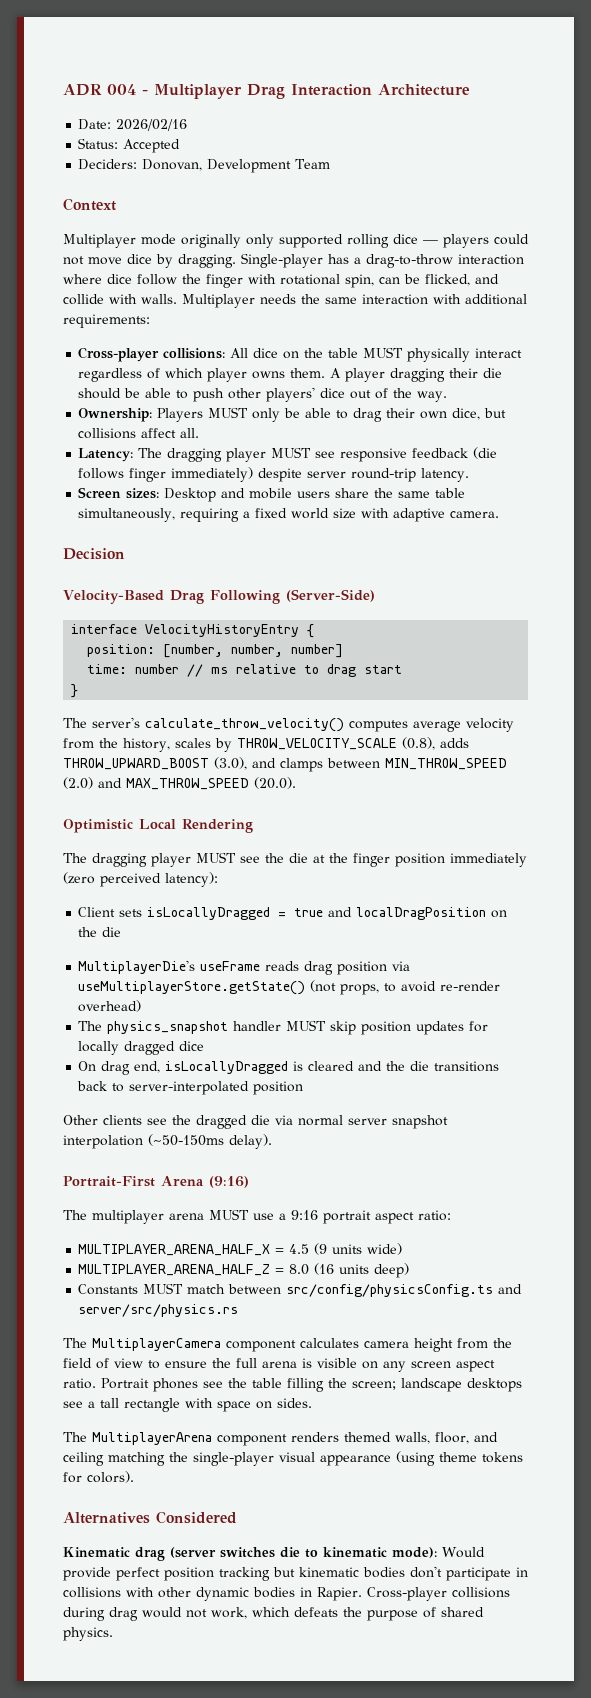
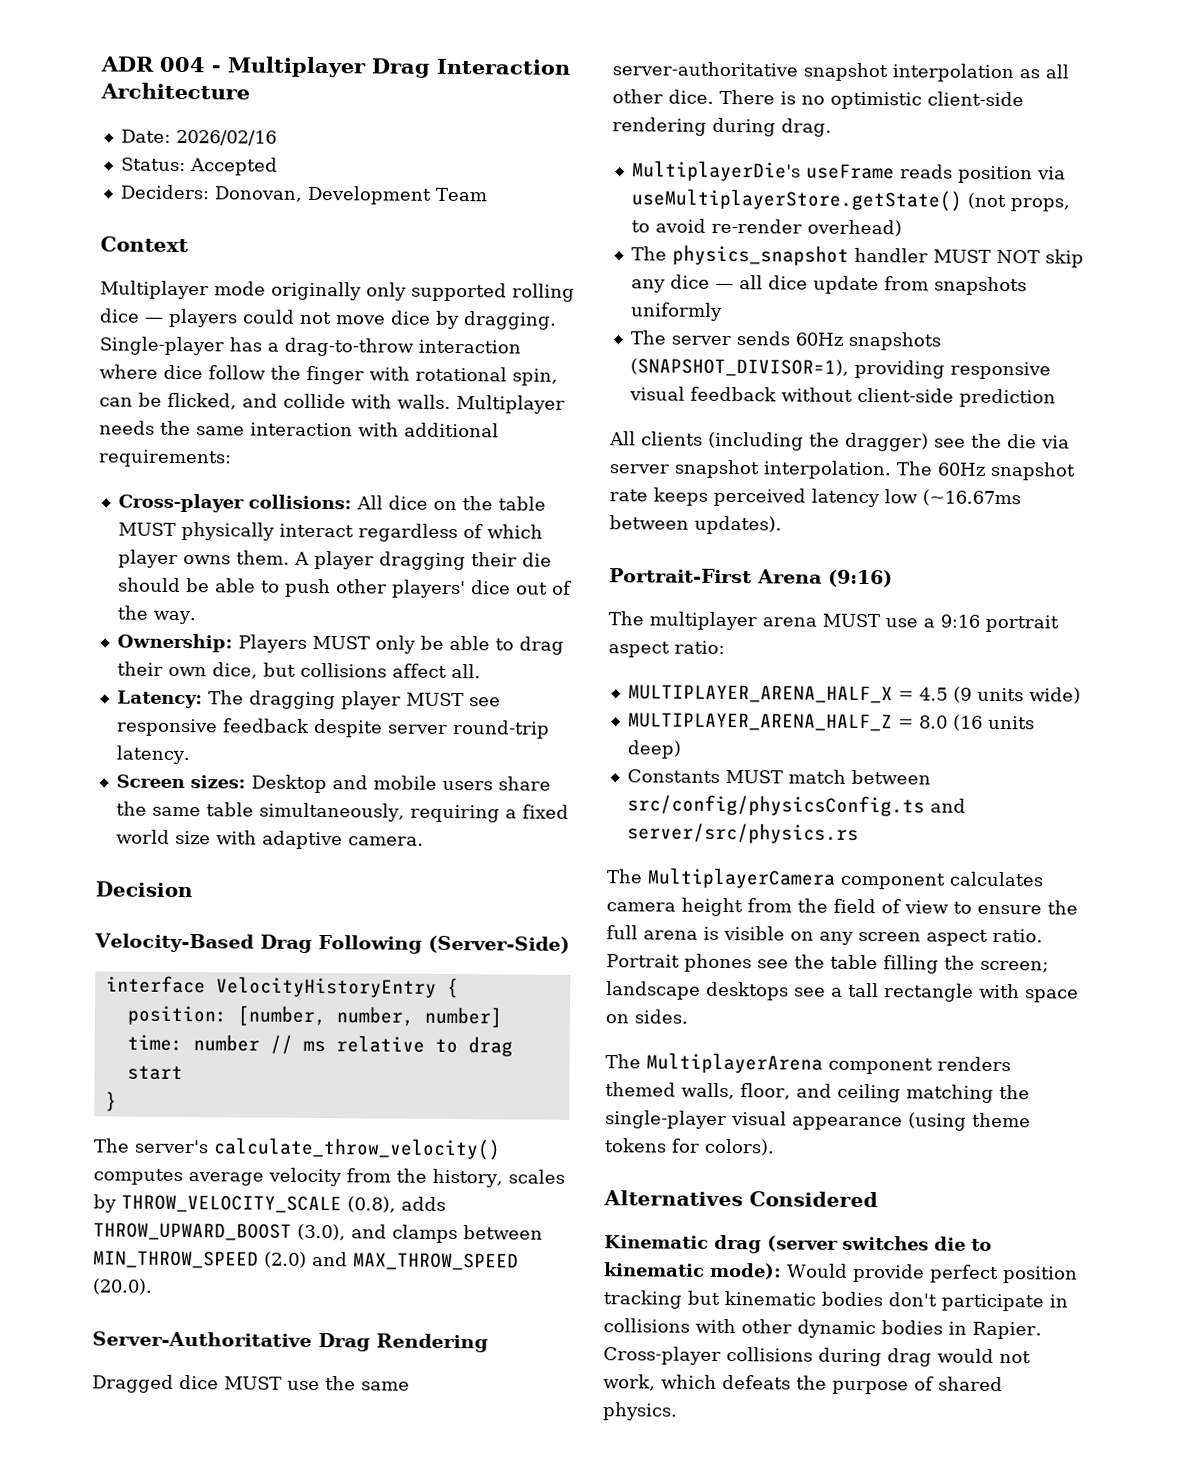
- Latency: The dragging player MUST see responsive feedback (die follows finger immediately) despite server round-trip latency.
+ Latency: The dragging player MUST see responsive feedback despite server round-trip latency.
- Optimistic Local Rendering
+ Server-Authoritative Drag Rendering
- The dragging player MUST see the die at the finger position immediately (zero perceived latency):
- Client sets isLocallyDragged = true and localDragPosition on the die
+ Dragged dice MUST use the same server-authoritative snapshot interpolation as all other dice. There is no optimistic client-side rendering during drag.
- MultiplayerDie's useFrame reads drag position via useMultiplayerStore.getState() (not props, to avoid re-render overhead)
+ MultiplayerDie's useFrame reads position via useMultiplayerStore.getState() (not props, to avoid re-render overhead)
- The physics_snapshot handler MUST skip position updates for locally dragged dice
- On drag end, isLocallyDragged is cleared and the die transitions back to server-interpolated position
- Other clients see the dragged die via normal server snapshot interpolation (~50-150ms delay).
+ The physics_snapshot handler MUST NOT skip any dice — all dice update from snapshots uniformly
+ The server sends 60Hz snapshots (SNAPSHOT_DIVISOR=1), providing responsive visual feedback without client-side prediction
+ All clients (including the dragger) see the die via server snapshot interpolation. The 60Hz snapshot rate keeps perceived latency low (~16.67ms between updates).

